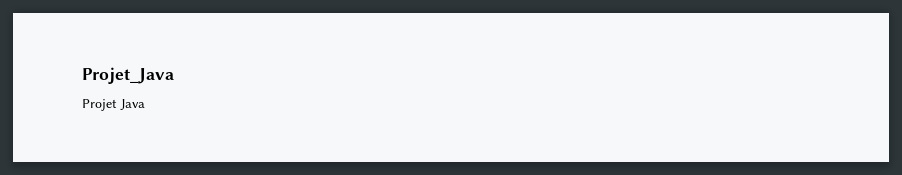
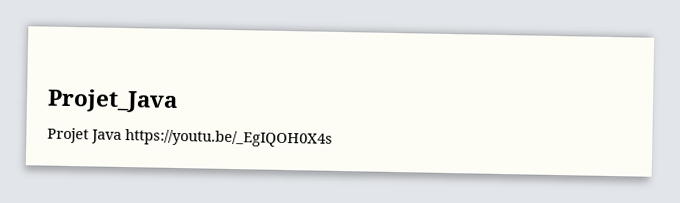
- Projet Java
+ Projet Java https://youtu.be/_EgIQOH0X4s

